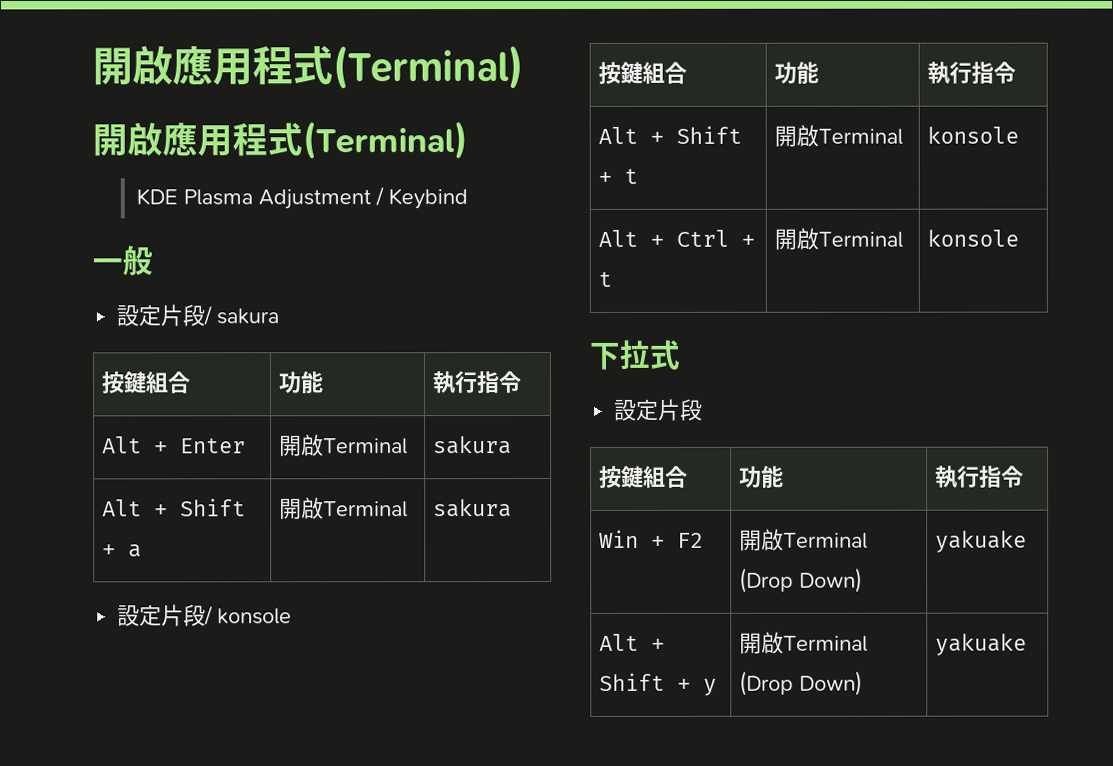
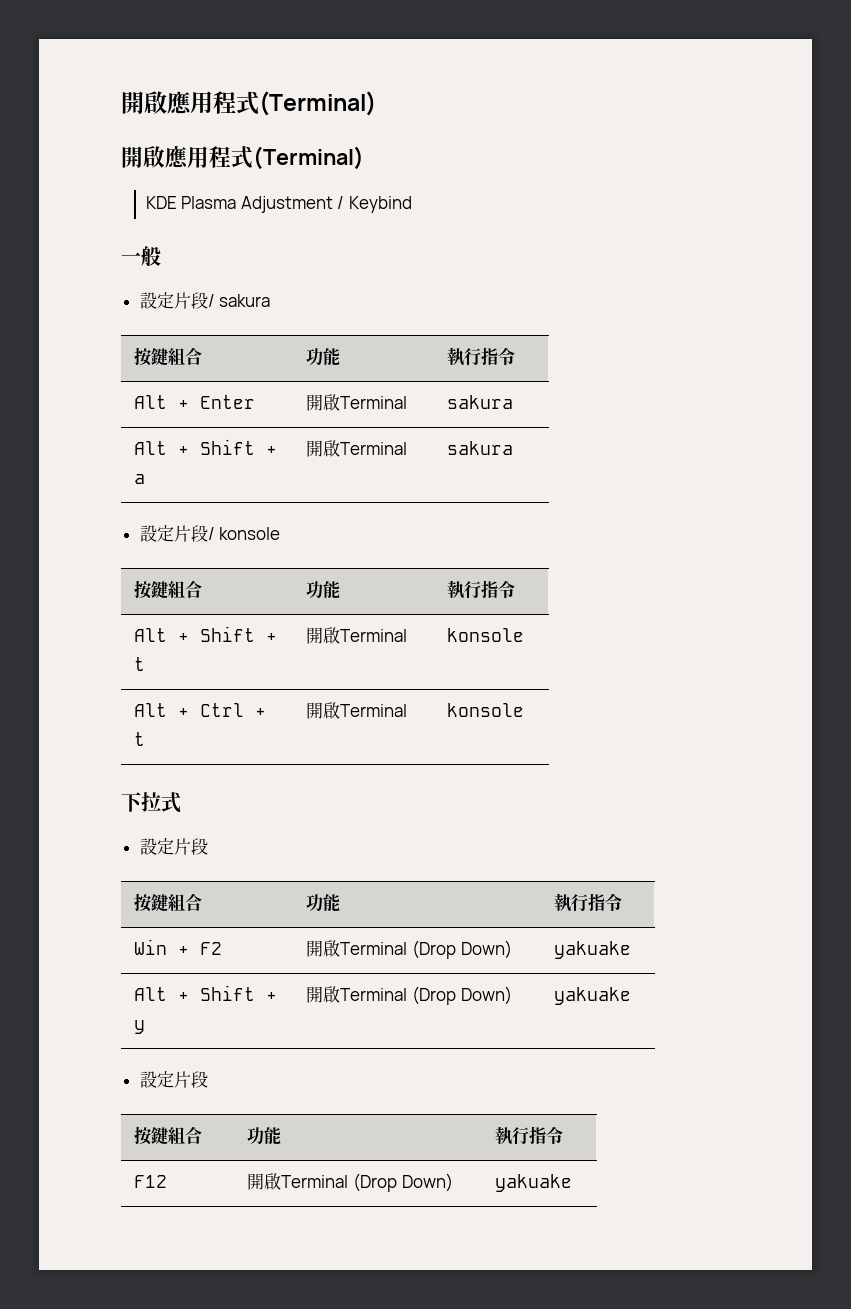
  Alt + Shift + y | 開啟Terminal (Drop Down) | yakuake
+ 設定片段
+ 按鍵組合 | 功能 | 執行指令
+ F12 | 開啟Terminal (Drop Down) | yakuake

